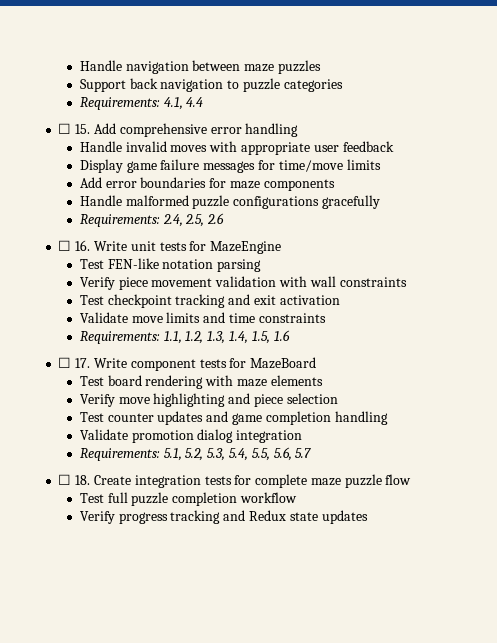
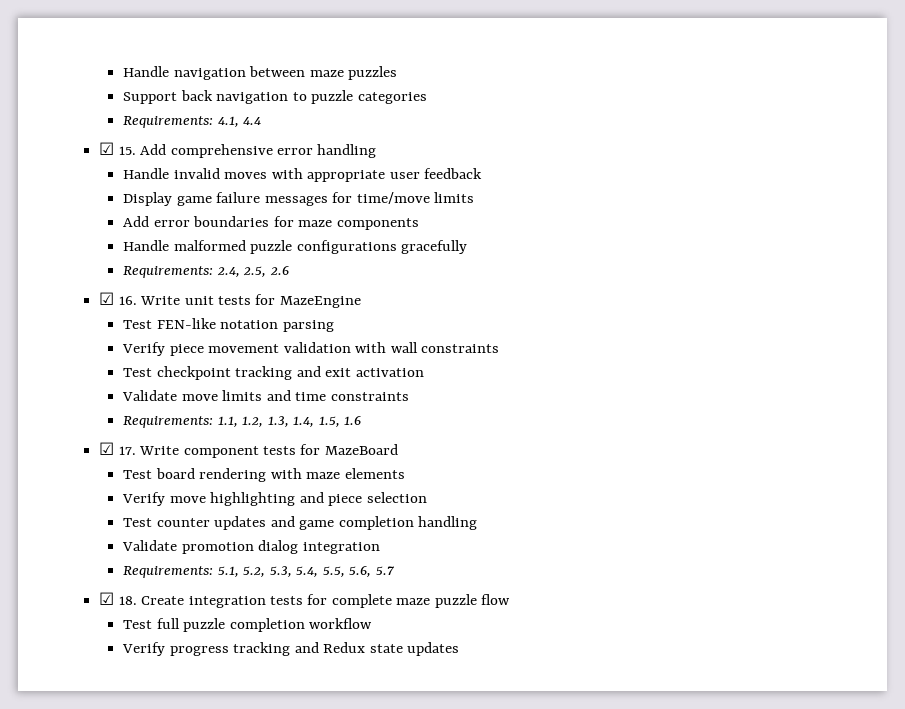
- ☐ 15. Add comprehensive error handling
+ ☑ 15. Add comprehensive error handling
- ☐ 16. Write unit tests for MazeEngine
+ ☑ 16. Write unit tests for MazeEngine
- ☐ 17. Write component tests for MazeBoard
+ ☑ 17. Write component tests for MazeBoard
- ☐ 18. Create integration tests for complete maze puzzle flow
+ ☑ 18. Create integration tests for complete maze puzzle flow

